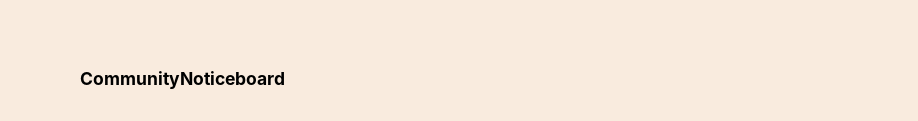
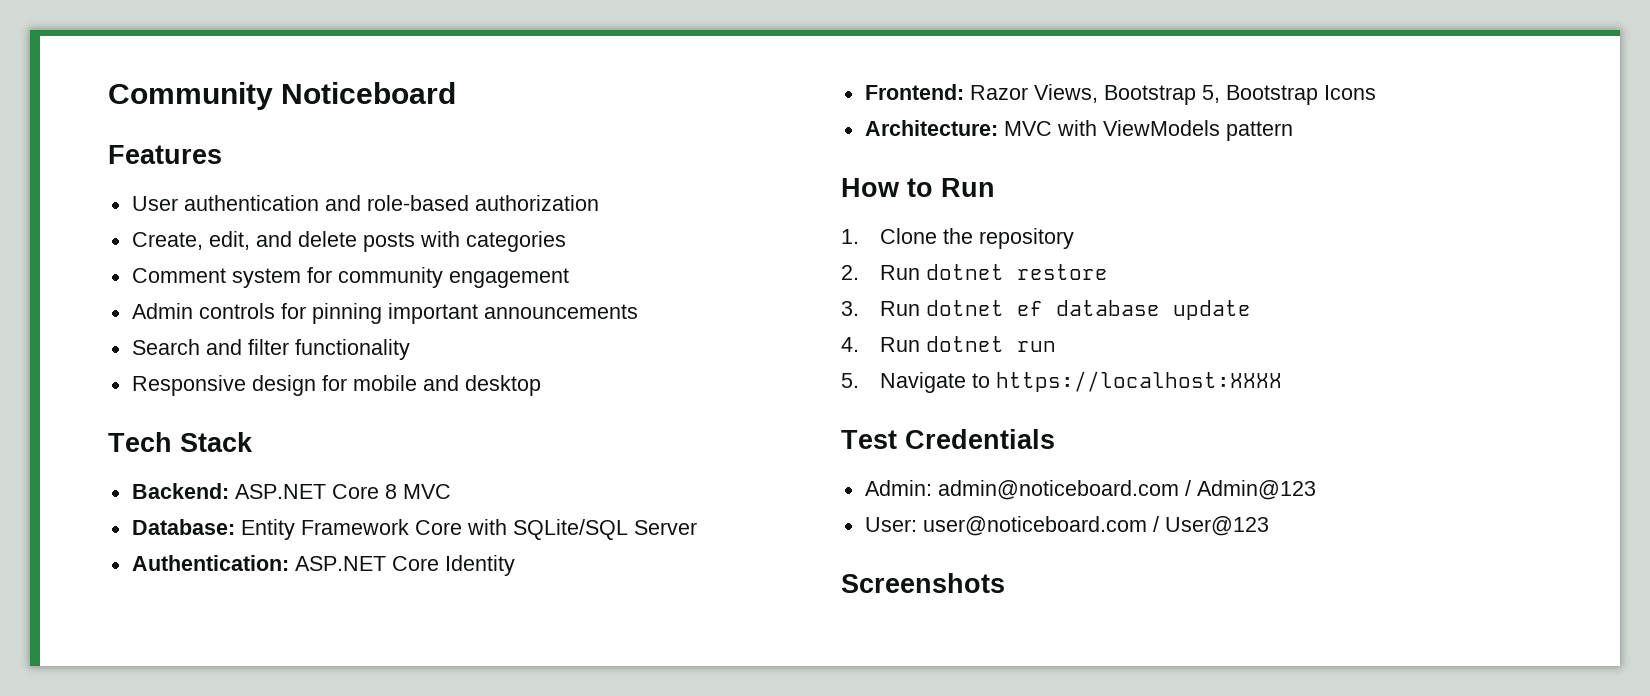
- CommunityNoticeboard
+ Community Noticeboard
+ Features
+ User authentication and role-based authorization
+ Create, edit, and delete posts with categories
+ Comment system for community engagement
+ Admin controls for pinning important announcements
+ Search and filter functionality
+ Responsive design for mobile and desktop
+ Tech Stack
+ Backend: ASP.NET Core 8 MVC
+ Database: Entity Framework Core with SQLite/SQL Server
+ Authentication: ASP.NET Core Identity
+ Frontend: Razor Views, Bootstrap 5, Bootstrap Icons
+ Architecture: MVC with ViewModels pattern
+ How to Run
+ 1. Clone the repository
+ 2. Run dotnet restore
+ 3. Run dotnet ef database update
+ 4. Run dotnet run
+ 5. Navigate to https://localhost:XXXX
+ Test Credentials
+ Admin: admin@noticeboard.com / Admin@123
+ User: user@noticeboard.com / User@123
+ Screenshots

